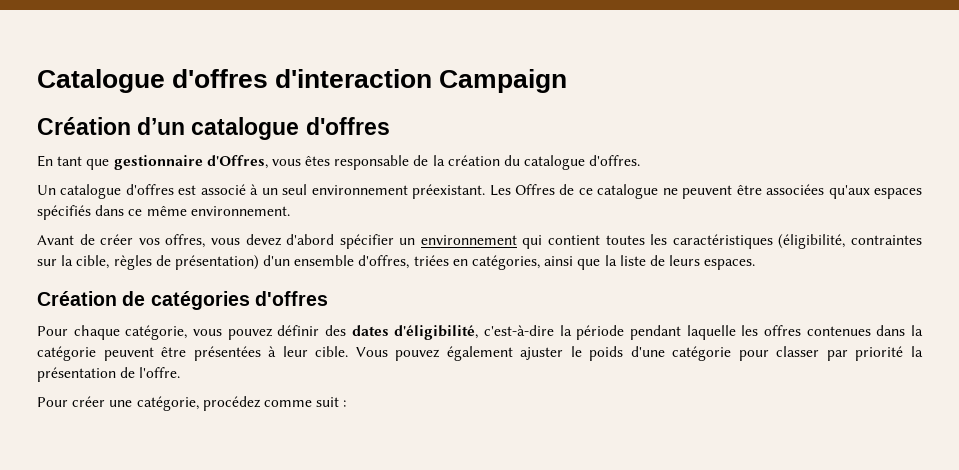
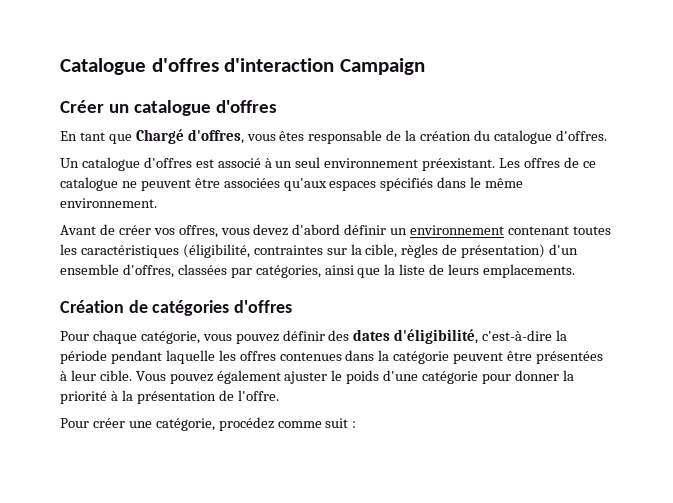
- Création d’un catalogue d'offres
+ Créer un catalogue d'offres
- En tant que gestionnaire d'Offres, vous êtes responsable de la création du catalogue d'offres.
+ En tant que Chargé d'offres, vous êtes responsable de la création du catalogue d'offres.
- Les Offres de ce catalogue ne peuvent être associées qu'aux espaces spécifiés dans ce même environnement.
+ Les offres de ce catalogue ne peuvent être associées qu'aux espaces spécifiés dans le même environnement.
- Avant de créer vos offres, vous devez d'abord spécifier un environnement qui contient toutes les caractéristiques (éligibilité, contraintes sur la cible, règles de présentation) d'un ensemble d'offres, triées en catégories, ainsi que la liste de leurs espaces.
+ Avant de créer vos offres, vous devez d'abord définir un environnement contenant toutes les caractéristiques (éligibilité, contraintes sur la cible, règles de présentation) d'un ensemble d'offres, classées par catégories, ainsi que la liste de leurs emplacements.
- Vous pouvez également ajuster le poids d'une catégorie pour classer par priorité la présentation de l'offre.
+ Vous pouvez également ajuster le poids d'une catégorie pour donner la priorité à la présentation de l'offre.

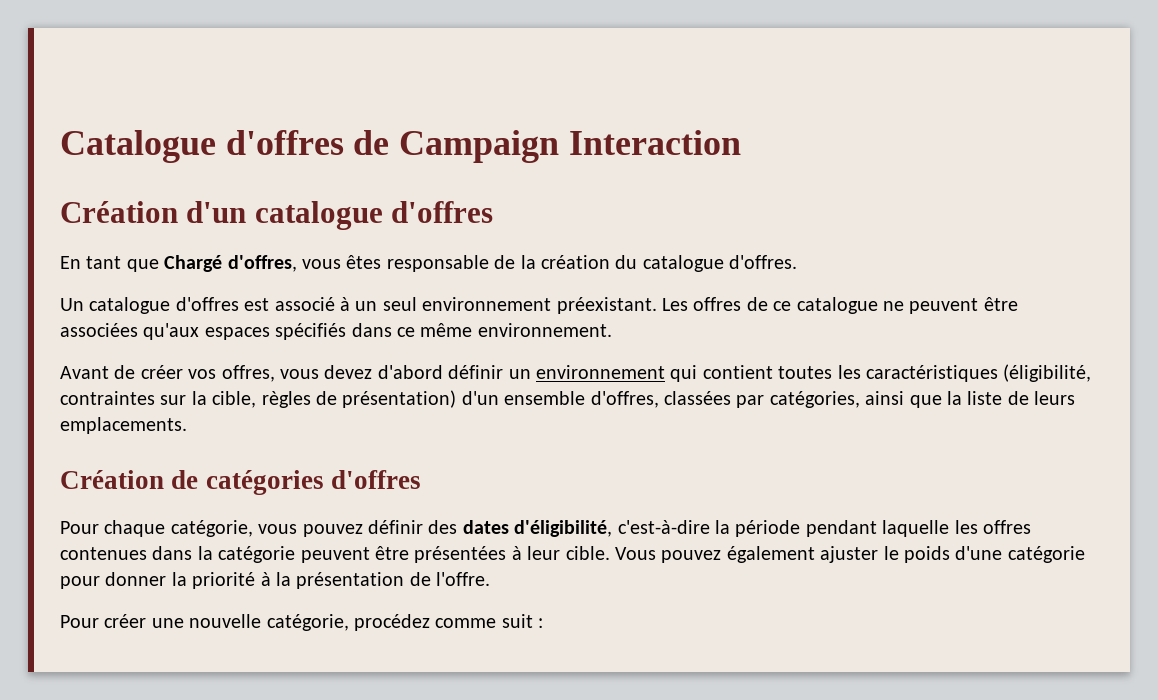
- Catalogue d'offres d'interaction Campaign
- Créer un catalogue d'offres
+ Catalogue d'offres de Campaign Interaction
+ Création d'un catalogue d'offres
- Les offres de ce catalogue ne peuvent être associées qu'aux espaces spécifiés dans le même environnement.
+ Les offres de ce catalogue ne peuvent être associées qu'aux espaces spécifiés dans ce même environnement.
- Avant de créer vos offres, vous devez d'abord définir un environnement contenant toutes les caractéristiques (éligibilité, contraintes sur la cible, règles de présentation) d'un ensemble d'offres, classées par catégories, ainsi que la liste de leurs emplacements.
+ Avant de créer vos offres, vous devez d'abord définir un environnement qui contient toutes les caractéristiques (éligibilité, contraintes sur la cible, règles de présentation) d'un ensemble d'offres, classées par catégories, ainsi que la liste de leurs emplacements.
- Pour créer une catégorie, procédez comme suit :
+ Pour créer une nouvelle catégorie, procédez comme suit :

